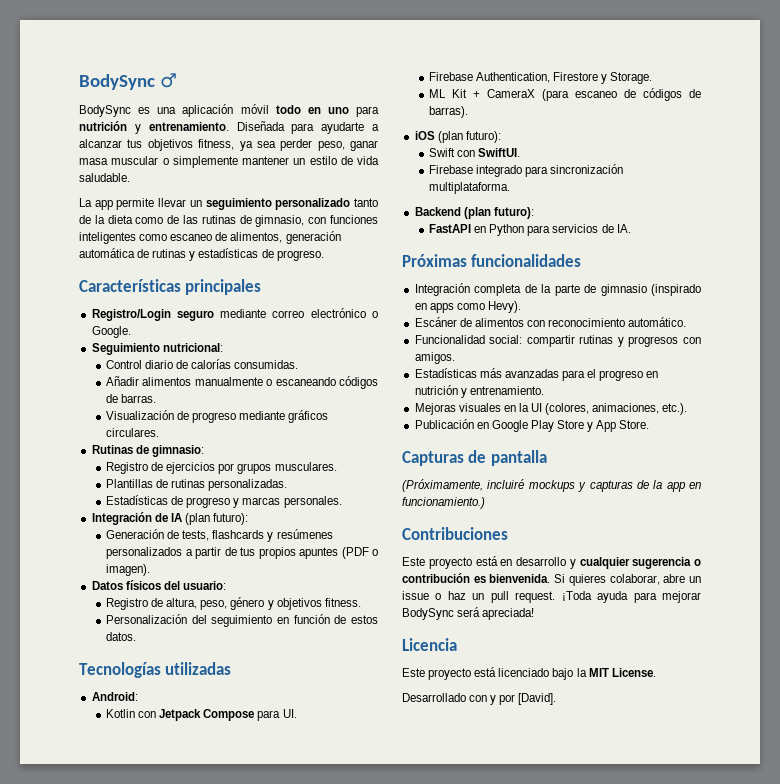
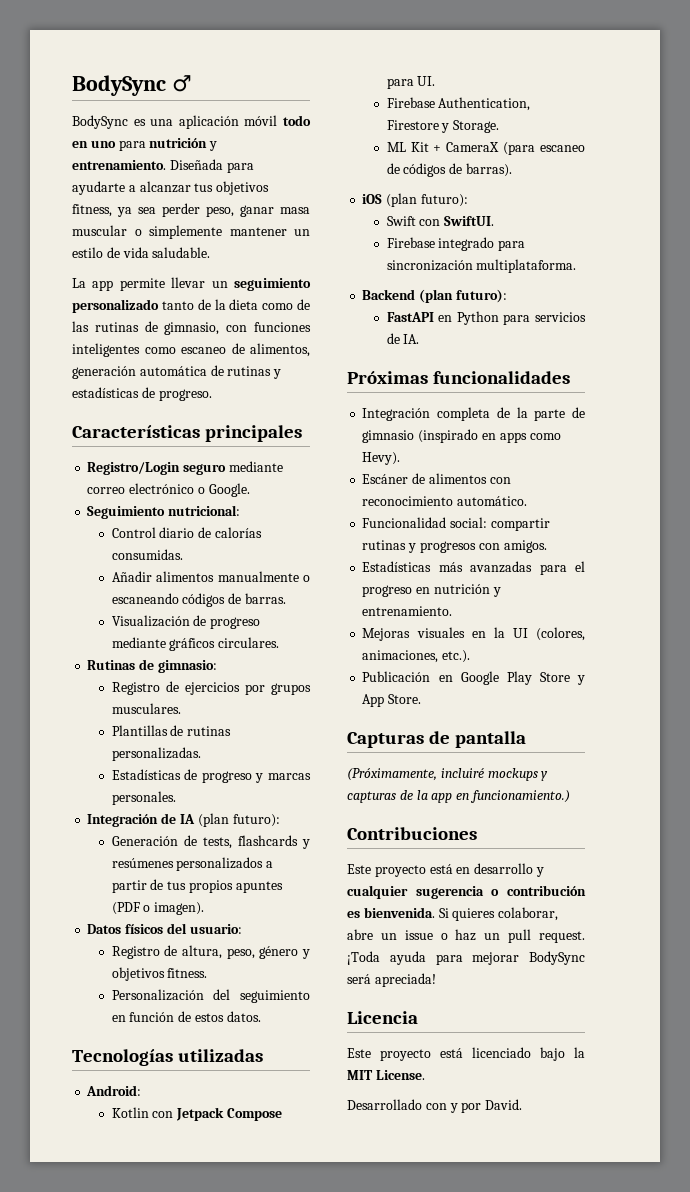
- Desarrollado con y por [David].
+ Desarrollado con y por David.

